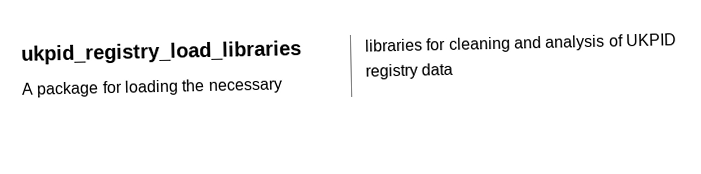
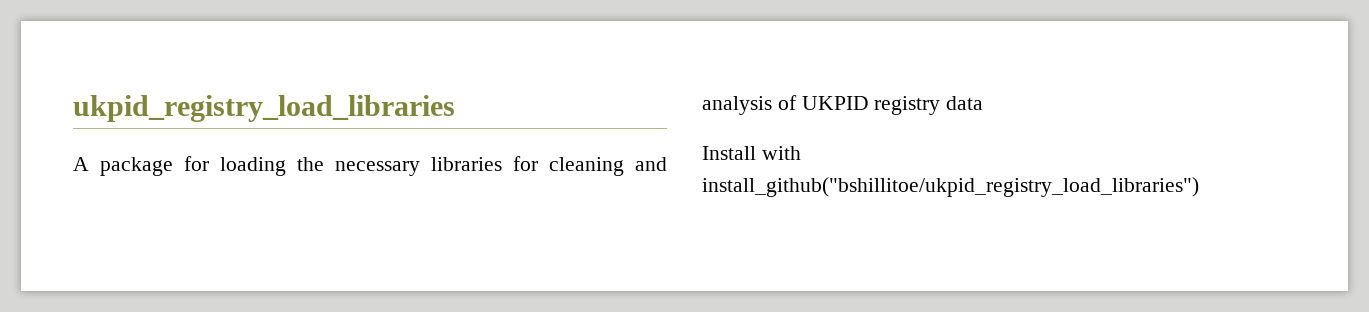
+ Install with install_github("bshillitoe/ukpid_registry_load_libraries")

